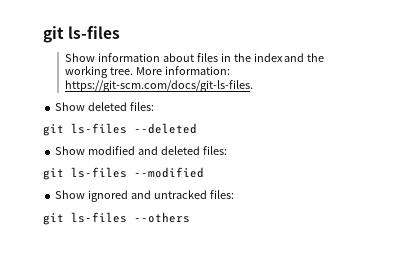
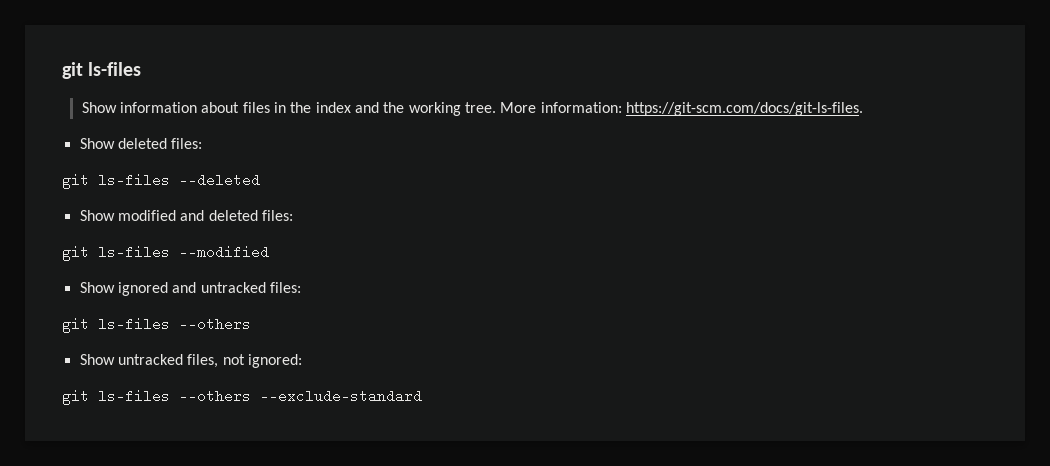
+ Show untracked files, not ignored:
+ git ls-files --others --exclude-standard

